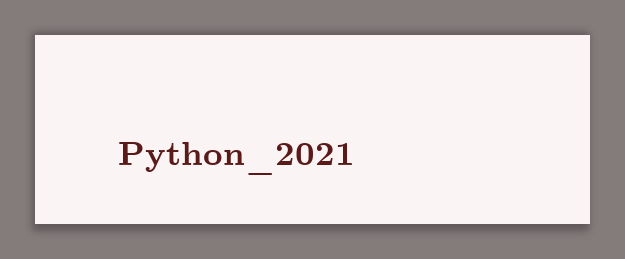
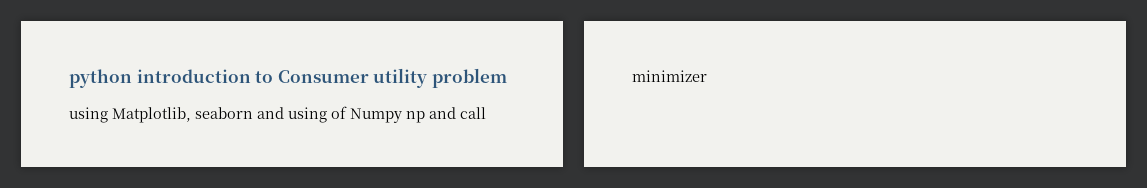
- Python_2021
+ python introduction to Consumer utility problem
+ using Matplotlib, seaborn and using of Numpy np and call minimizer

